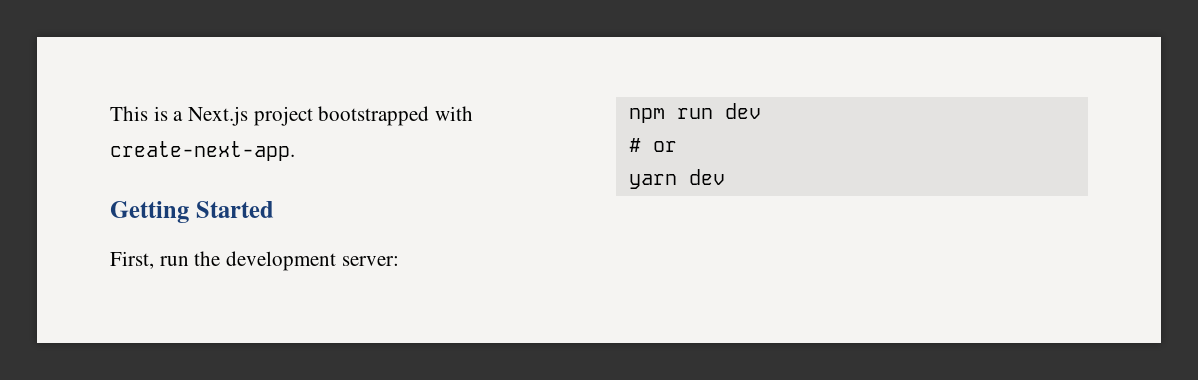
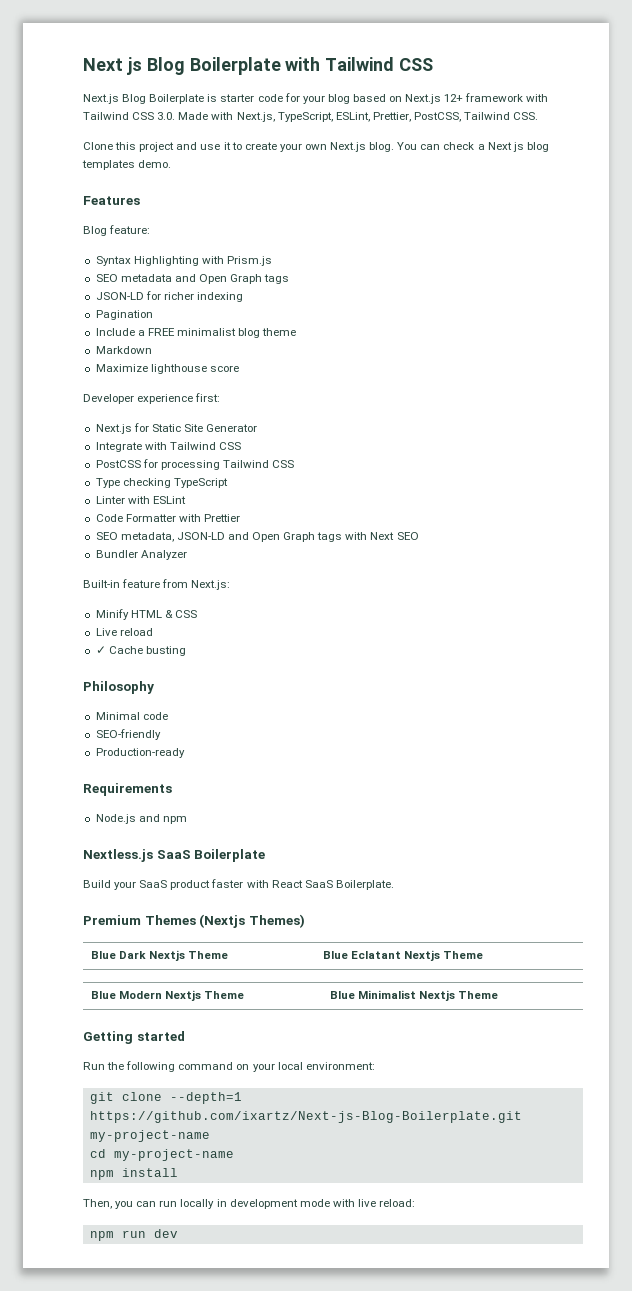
- This is a Next.js project bootstrapped with create-next-app.
- Getting Started
- First, run the development server:
+ Next js Blog Boilerplate with Tailwind CSS
+ Next.js Blog Boilerplate is starter code for your blog based on Next.js 12+ framework with Tailwind CSS 3.0. Made with Next.js, TypeScript, ESLint, Prettier, PostCSS, Tailwind CSS.
+ Clone this project and use it to create your own Next.js blog. You can check a Next js blog templates demo.
+ Features
+ Blog feature:
+ Syntax Highlighting with Prism.js
+ SEO metadata and Open Graph tags
+ JSON-LD for richer indexing
+ Pagination
+ Include a FREE minimalist blog theme
+ Markdown
+ Maximize lighthouse score
+ Developer experience first:
+ Next.js for Static Site Generator
+ Integrate with Tailwind CSS
+ PostCSS for processing Tailwind CSS
+ Type checking TypeScript
+ Linter with ESLint
+ Code Formatter with Prettier
+ SEO metadata, JSON-LD and Open Graph tags with Next SEO
+ Bundler Analyzer
+ Built-in feature from Next.js:
+ Minify HTML & CSS
+ Live reload
+ ✓ Cache busting
+ Philosophy
+ Minimal code
+ SEO-friendly
+ Production-ready
+ Requirements
+ Node.js and npm
+ Nextless.js SaaS Boilerplate
+ Build your SaaS product faster with React SaaS Boilerplate.
+ Premium Themes (Nextjs Themes)
+ Blue Dark Nextjs Theme | Blue Eclatant Nextjs Theme
+ Blue Modern Nextjs Theme | Blue Minimalist Nextjs Theme
+ Getting started
+ Run the following command on your local environment:
+ git clone --depth=1 https://github.com/ixartz/Next-js-Blog-Boilerplate.git my-project-name
+ cd my-project-name
+ npm install
+ Then, you can run locally in development mode with live reload:
- # or
- yarn dev

